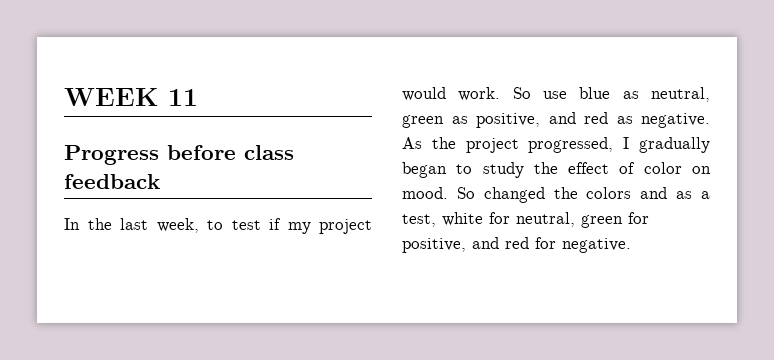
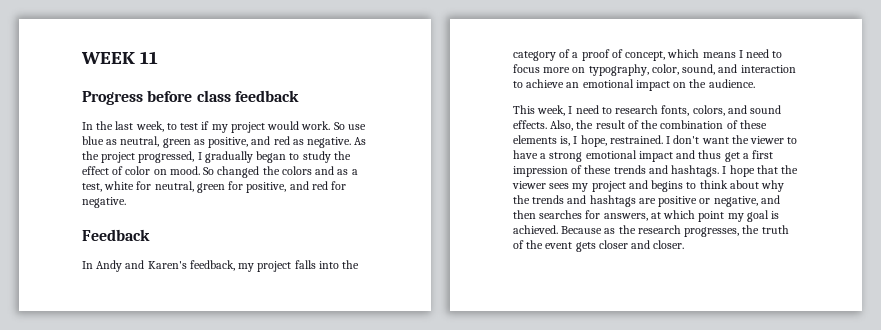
+ Feedback
+ In Andy and Karen's feedback, my project falls into the category of a proof of concept, which means I need to focus more on typography, color, sound, and interaction to achieve an emotional impact on the audience.
+ This week, I need to research fonts, colors, and sound effects. Also, the result of the combination of these elements is, I hope, restrained. I don't want the viewer to have a strong emotional impact and thus get a first impression of these trends and hashtags. I hope that the viewer sees my project and begins to think about why the trends and hashtags are positive or negative, and then searches for answers, at which point my goal is achieved. Because as the research progresses, the truth of the event gets closer and closer.

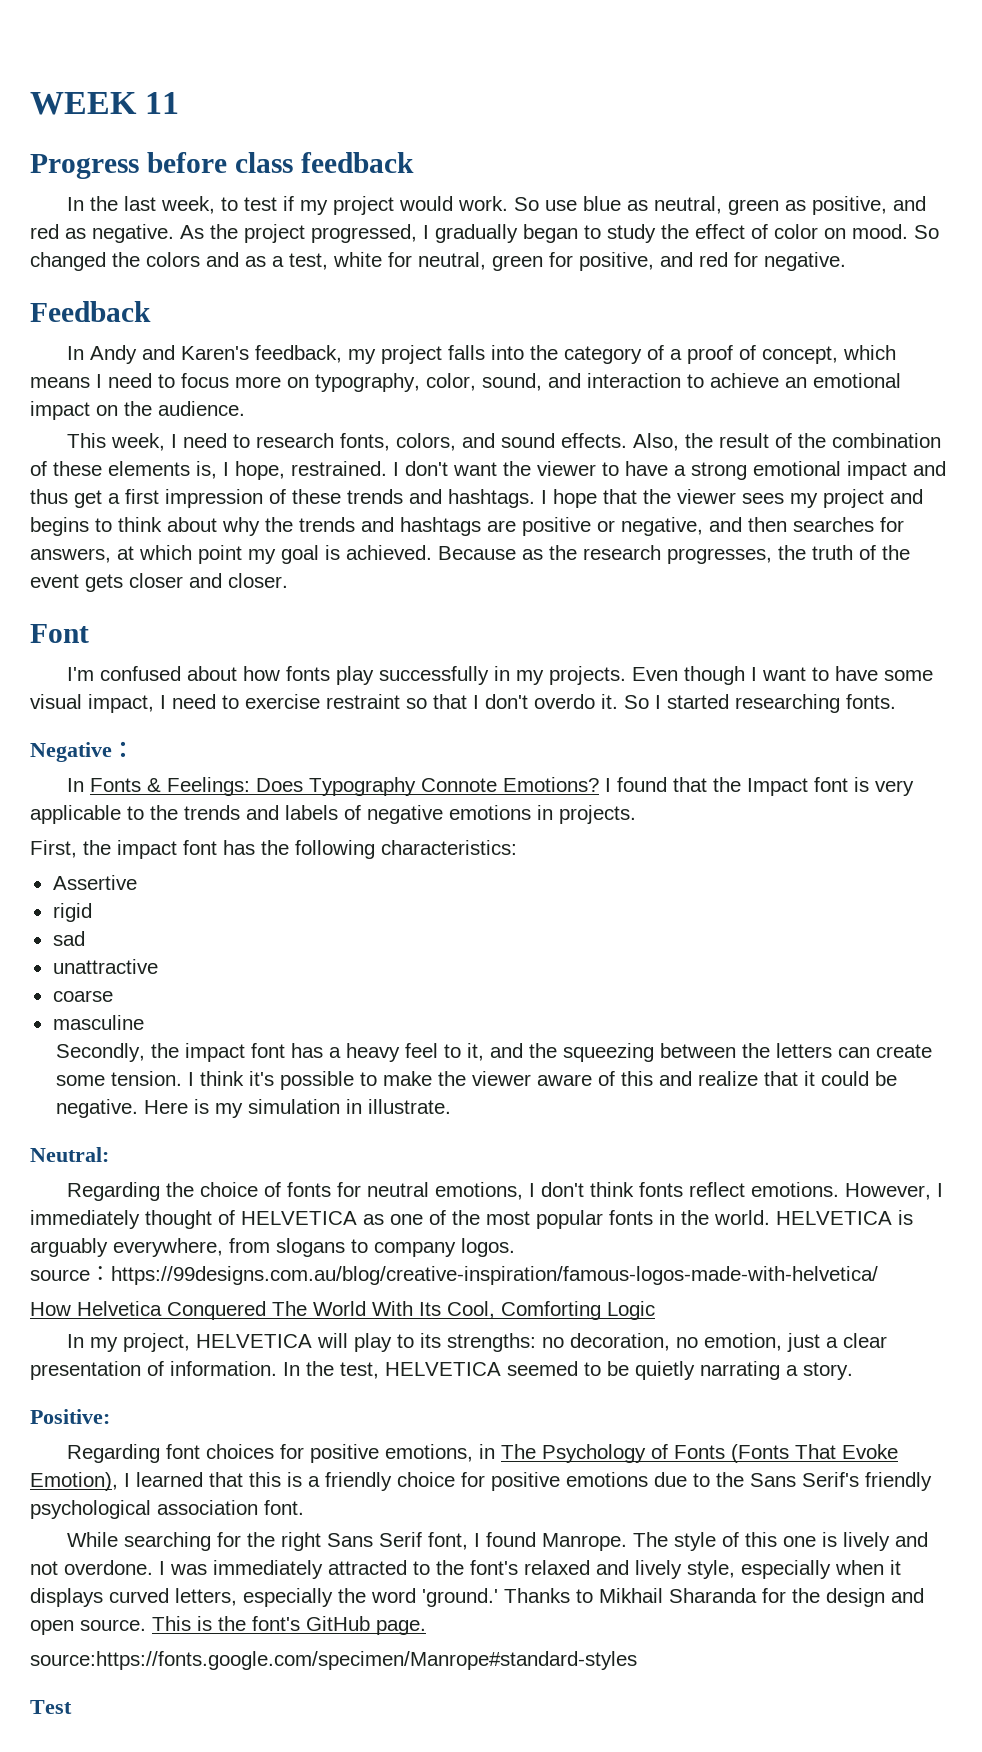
+ Font
+ I'm confused about how fonts play successfully in my projects. Even though I want to have some visual impact, I need to exercise restraint so that I don't overdo it. So I started researching fonts.
+ Negative：
+ In Fonts & Feelings: Does Typography Connote Emotions? I found that the Impact font is very applicable to the trends and labels of negative emotions in projects.
+ First, the impact font has the following characteristics:
+ Assertive
+ rigid
+ sad
+ unattractive
+ coarse
+ masculine
+ Secondly, the impact font has a heavy feel to it, and the squeezing between the letters can create some tension. I think it's possible to make the viewer aware of this and realize that it could be negative. Here is my simulation in illustrate.
+ Neutral:
+ Regarding the choice of fonts for neutral emotions, I don't think fonts reflect emotions. However, I immediately thought of HELVETICA as one of the most popular fonts in the world. HELVETICA is arguably everywhere, from slogans to company logos.
+ source：https://99designs.com.au/blog/creative-inspiration/famous-logos-made-with-helvetica/
+ How Helvetica Conquered The World With Its Cool, Comforting Logic
+ In my project, HELVETICA will play to its strengths: no decoration, no emotion, just a clear presentation of information. In the test, HELVETICA seemed to be quietly narrating a story.
+ Positive:
+ Regarding font choices for positive emotions, in The Psychology of Fonts (Fonts That Evoke Emotion), I learned that this is a friendly choice for positive emotions due to the Sans Serif's friendly psychological association font.
+ While searching for the right Sans Serif font, I found Manrope. The style of this one is lively and not overdone. I was immediately attracted to the font's relaxed and lively style, especially when it displays curved letters, especially the word 'ground.' Thanks to Mikhail Sharanda for the design and open source. This is the font's GitHub page.
+ source:https://fonts.google.com/specimen/Manrope#standard-styles
+ Test

